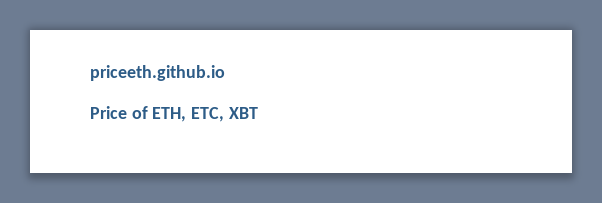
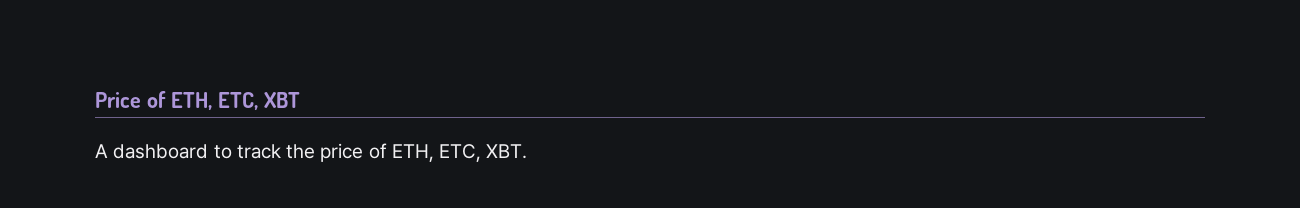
- priceeth.github.io
+ A dashboard to track the price of ETH, ETC, XBT.

